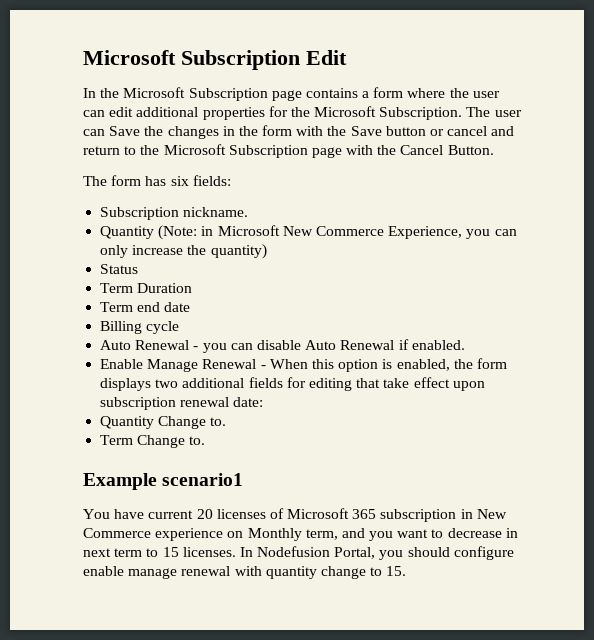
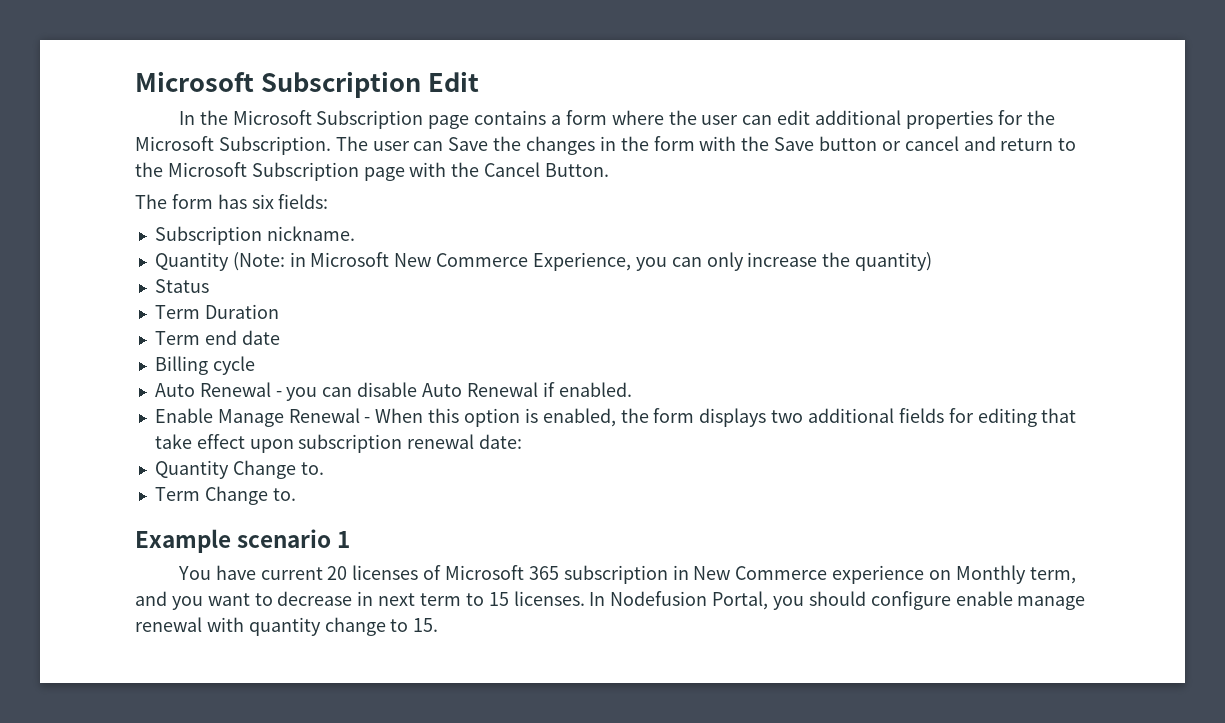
- Example scenario1
+ Example scenario 1

